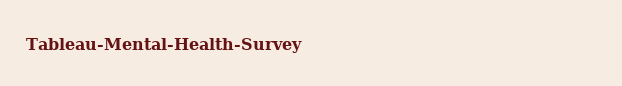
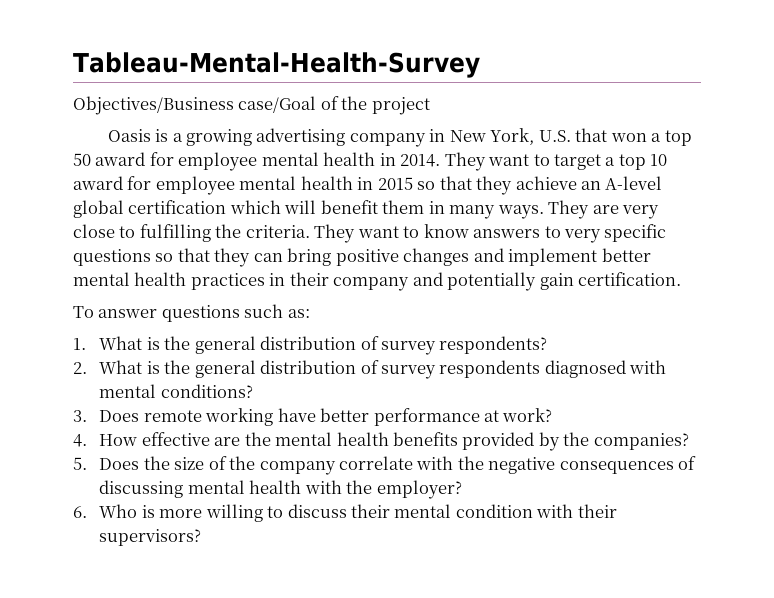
+ Objectives/Business case/Goal of the project
+ Oasis is a growing advertising company in New York, U.S. that won a top 50 award for employee mental health in 2014. They want to target a top 10 award for employee mental health in 2015 so that they achieve an A-level global certification which will benefit them in many ways. They are very close to fulfilling the criteria. They want to know answers to very specific questions so that they can bring positive changes and implement better mental health practices in their company and potentially gain certification.
+ To answer questions such as:
+ 1. What is the general distribution of survey respondents?
+ 2. What is the general distribution of survey respondents diagnosed with mental conditions?
+ 3. Does remote working have better performance at work?
+ 4. How effective are the mental health benefits provided by the companies?
+ 5. Does the size of the company correlate with the negative consequences of discussing mental health with the employer?
+ 6. Who is more willing to discuss their mental condition with their supervisors?

